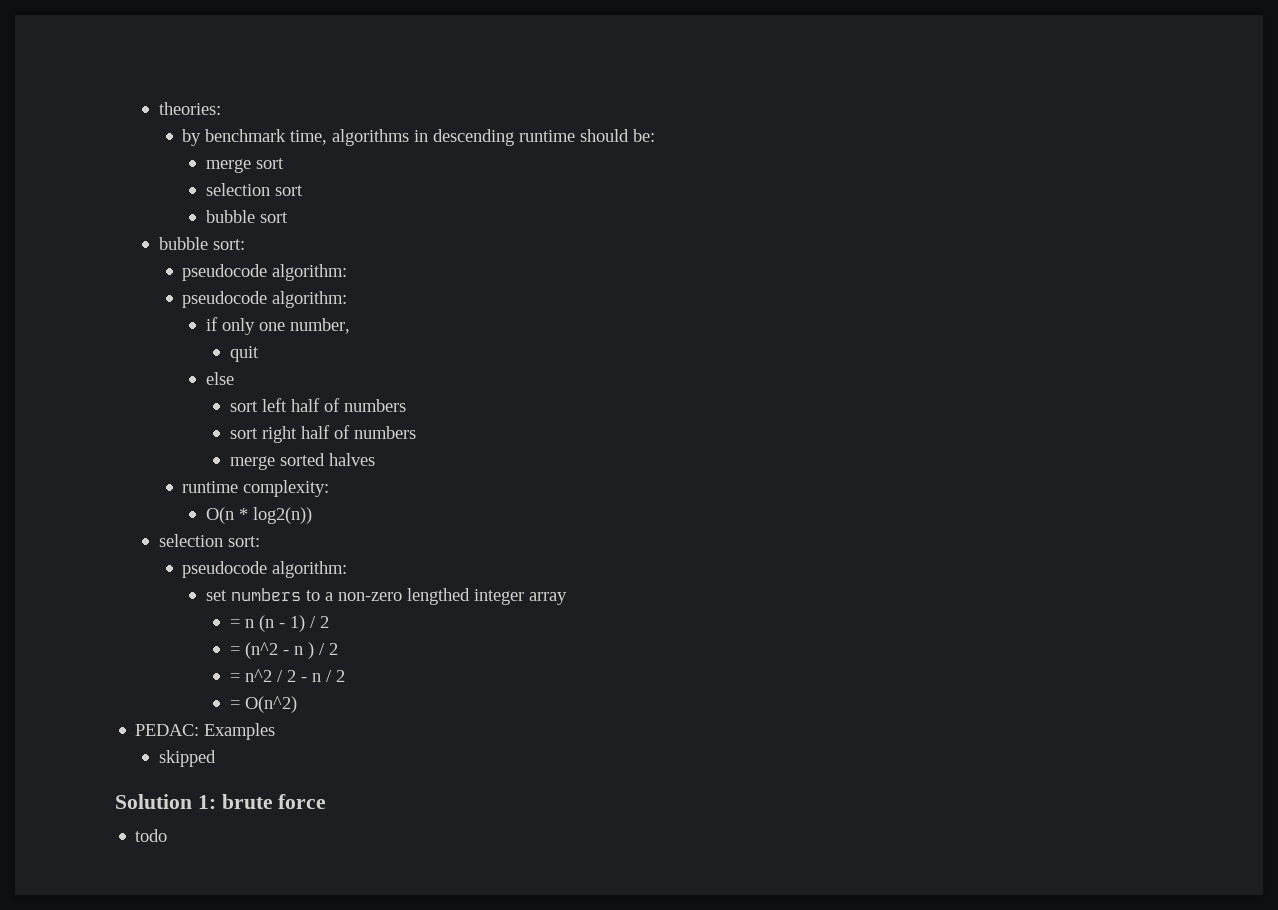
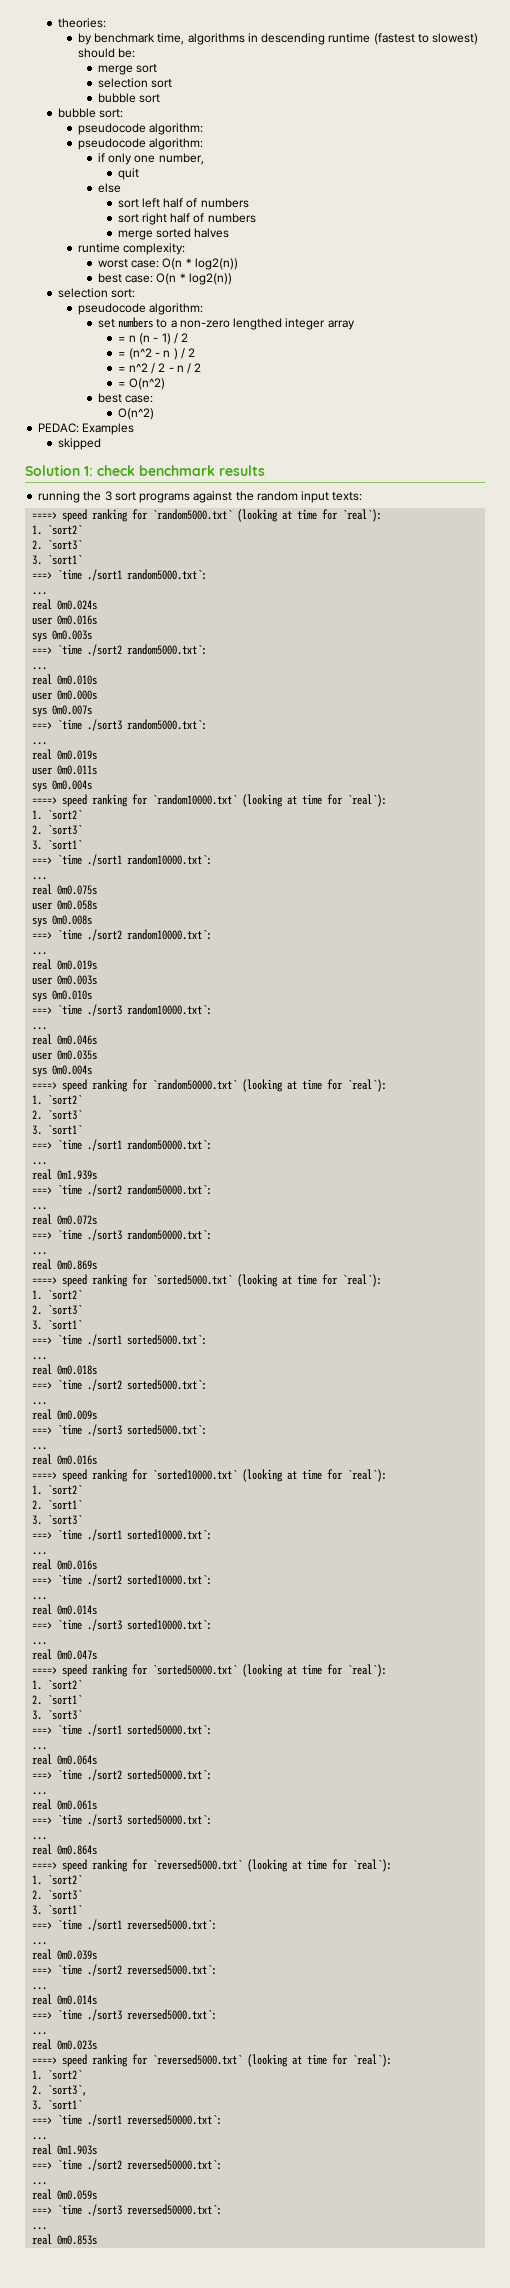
- by benchmark time, algorithms in descending runtime should be:
+ by benchmark time, algorithms in descending runtime (fastest to slowest) should be:
- O(n * log2(n))
+ worst case: O(n * log2(n))
+ best case: O(n * log2(n))
  = O(n^2)
+ best case:
+ O(n^2)
- Solution 1: brute force
- todo
+ Solution 1: check benchmark results
+ running the 3 sort programs against the random input texts:
+ ====> speed ranking for `random5000.txt` (looking at time for `real`):
+ 1. `sort2`
+ 2. `sort3`
+ 3. `sort1`
+ ===> `time ./sort1 random5000.txt`:
+ ...
+ real 0m0.024s
+ user 0m0.016s
+ sys 0m0.003s
+ ===> `time ./sort2 random5000.txt`:
+ ...
+ real 0m0.010s
+ user 0m0.000s
+ sys 0m0.007s
+ ===> `time ./sort3 random5000.txt`:
+ ...
+ real 0m0.019s
+ user 0m0.011s
+ sys 0m0.004s
+ ====> speed ranking for `random10000.txt` (looking at time for `real`):
+ 1. `sort2`
+ 2. `sort3`
+ 3. `sort1`
+ ===> `time ./sort1 random10000.txt`:
+ ...
+ real 0m0.075s
+ user 0m0.058s
+ sys 0m0.008s
+ ===> `time ./sort2 random10000.txt`:
+ ...
+ real 0m0.019s
+ user 0m0.003s
+ sys 0m0.010s
+ ===> `time ./sort3 random10000.txt`:
+ ...
+ real 0m0.046s
+ user 0m0.035s
+ sys 0m0.004s
+ ====> speed ranking for `random50000.txt` (looking at time for `real`):
+ 1. `sort2`
+ 2. `sort3`
+ 3. `sort1`
+ ===> `time ./sort1 random50000.txt`:
+ ...
+ real 0m1.939s
+ ===> `time ./sort2 random50000.txt`:
+ ...
+ real 0m0.072s
+ ===> `time ./sort3 random50000.txt`:
+ ...
+ real 0m0.869s
+ ====> speed ranking for `sorted5000.txt` (looking at time for `real`):
+ 1. `sort2`
+ 2. `sort3`
+ 3. `sort1`
+ ===> `time ./sort1 sorted5000.txt`:
+ ...
+ real 0m0.018s
+ ===> `time ./sort2 sorted5000.txt`:
+ ...
+ real 0m0.009s
+ ===> `time ./sort3 sorted5000.txt`:
+ ...
+ real 0m0.016s
+ ====> speed ranking for `sorted10000.txt` (looking at time for `real`):
+ 1. `sort2`
+ 2. `sort1`
+ 3. `sort3`
+ ===> `time ./sort1 sorted10000.txt`:
+ ...
+ real 0m0.016s
+ ===> `time ./sort2 sorted10000.txt`:
+ ...
+ real 0m0.014s
+ ===> `time ./sort3 sorted10000.txt`:
+ ...
+ real 0m0.047s
+ ====> speed ranking for `sorted50000.txt` (looking at time for `real`):
+ 1. `sort2`
+ 2. `sort1`
+ 3. `sort3`
+ ===> `time ./sort1 sorted50000.txt`:
+ ...
+ real 0m0.064s
+ ===> `time ./sort2 sorted50000.txt`:
+ ...
+ real 0m0.061s
+ ===> `time ./sort3 sorted50000.txt`:
+ ...
+ real 0m0.864s
+ ====> speed ranking for `reversed5000.txt` (looking at time for `real`):
+ 1. `sort2`
+ 2. `sort3`
+ 3. `sort1`
+ ===> `time ./sort1 reversed5000.txt`:
+ ...
+ real 0m0.039s
+ ===> `time ./sort2 reversed5000.txt`:
+ ...
+ real 0m0.014s
+ ===> `time ./sort3 reversed5000.txt`:
+ ...
+ real 0m0.023s
+ ====> speed ranking for `reversed5000.txt` (looking at time for `real`):
+ 1. `sort2`
+ 2. `sort3`,
+ 3. `sort1`
+ ===> `time ./sort1 reversed50000.txt`:
+ ...
+ real 0m1.903s
+ ===> `time ./sort2 reversed50000.txt`:
+ ...
+ real 0m0.059s
+ ===> `time ./sort3 reversed50000.txt`:
+ ...
+ real 0m0.853s

